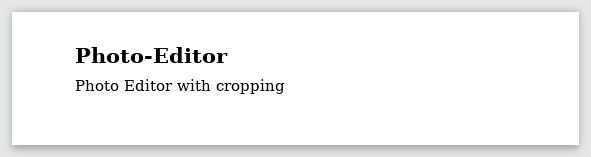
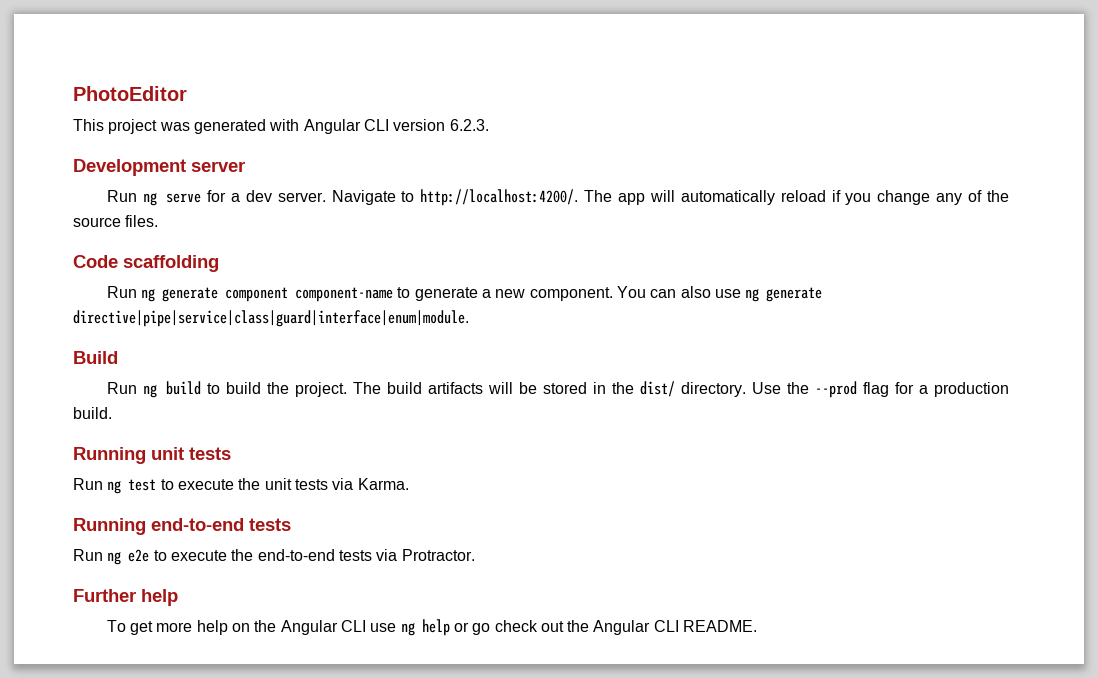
- Photo-Editor
- Photo Editor with cropping
+ PhotoEditor
+ This project was generated with Angular CLI version 6.2.3.
+ Development server
+ Run ng serve for a dev server. Navigate to http://localhost:4200/. The app will automatically reload if you change any of the source files.
+ Code scaffolding
+ Run ng generate component component-name to generate a new component. You can also use ng generate directive|pipe|service|class|guard|interface|enum|module.
+ Build
+ Run ng build to build the project. The build artifacts will be stored in the dist/ directory. Use the --prod flag for a production build.
+ Running unit tests
+ Run ng test to execute the unit tests via Karma.
+ Running end-to-end tests
+ Run ng e2e to execute the end-to-end tests via Protractor.
+ Further help
+ To get more help on the Angular CLI use ng help or go check out the Angular CLI README.

